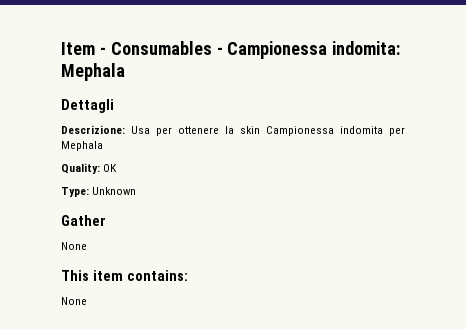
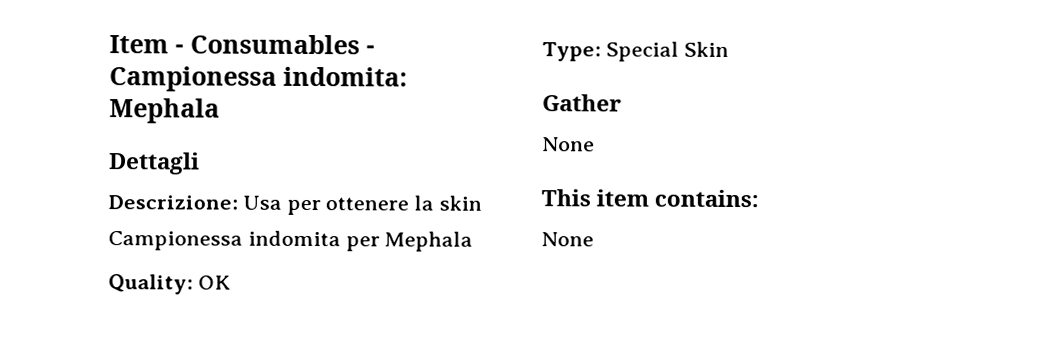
- Type: Unknown
+ Type: Special Skin

